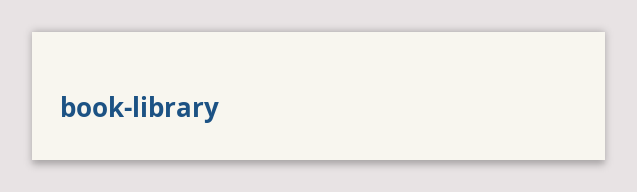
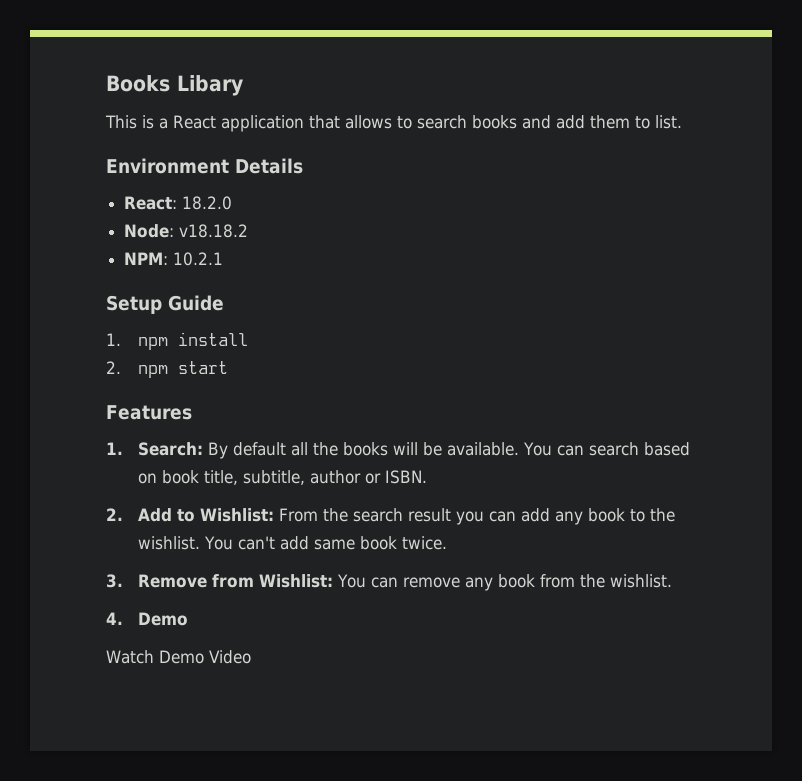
- book-library
+ Books Libary
+ This is a React application that allows to search books and add them to list.
+ Environment Details
+ React: 18.2.0
+ Node: v18.18.2
+ NPM: 10.2.1
+ Setup Guide
+ 1. npm install
+ 2. npm start
+ Features
+ 1. Search: By default all the books will be available. You can search based on book title, subtitle, author or ISBN.
+ 2. Add to Wishlist: From the search result you can add any book to the wishlist. You can't add same book twice.
+ 3. Remove from Wishlist: You can remove any book from the wishlist.
+ 4. Demo
+ Watch Demo Video

